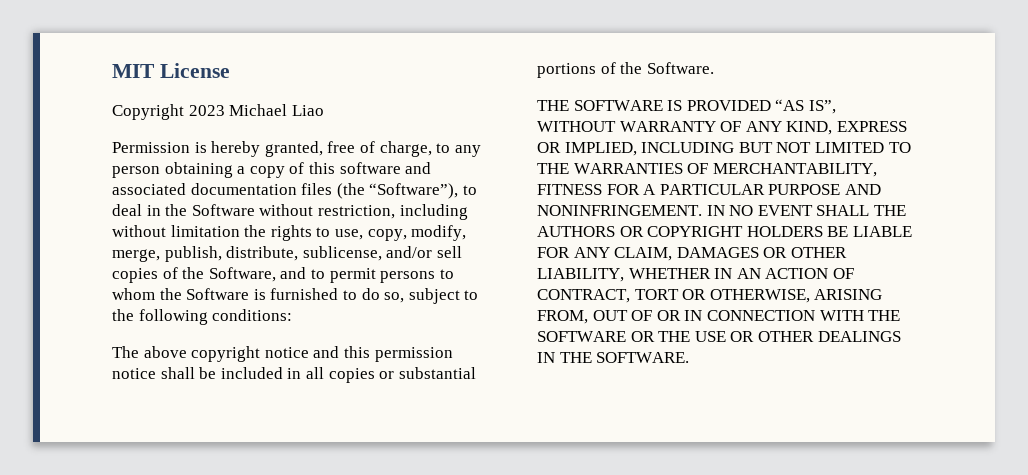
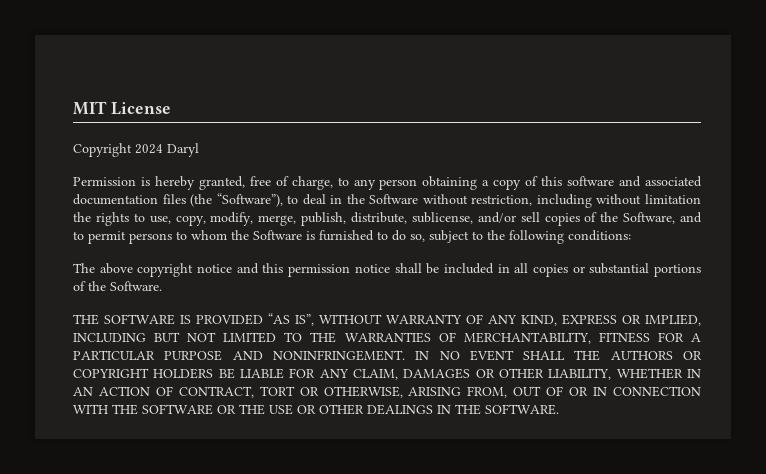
- Copyright 2023 Michael Liao
+ Copyright 2024 Daryl

